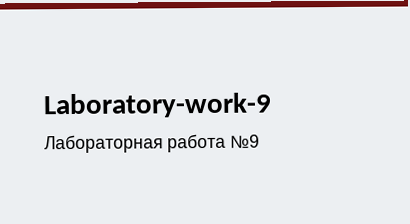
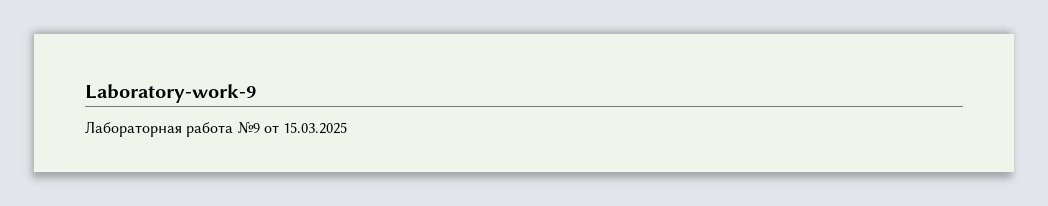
- Лабораторная работа №9
+ Лабораторная работа №9 от 15.03.2025

